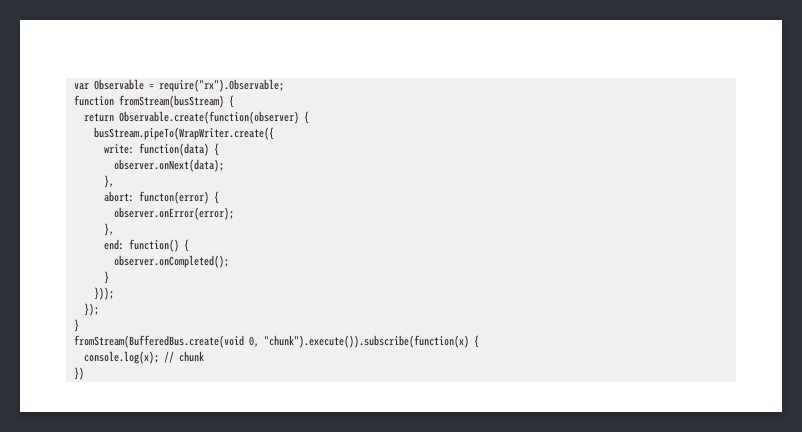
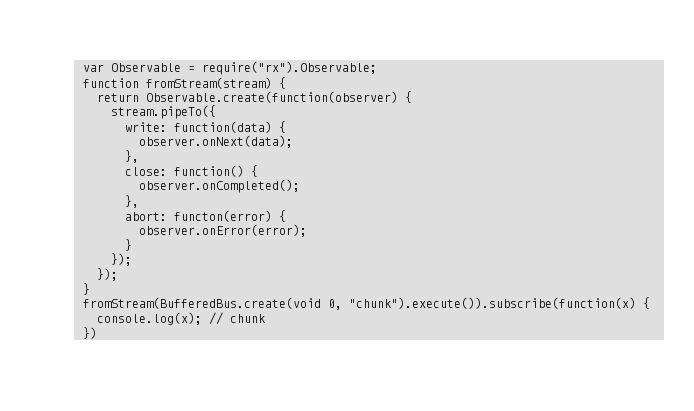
- function fromStream(busStream) {
+ function fromStream(stream) {
- busStream.pipeTo(WrapWriter.create({
+ stream.pipeTo({
+ close: function() {
+ observer.onCompleted();
+ },
  observer.onError(error);
- },
- end: function() {
- observer.onCompleted();
  }
- }));
+ });

